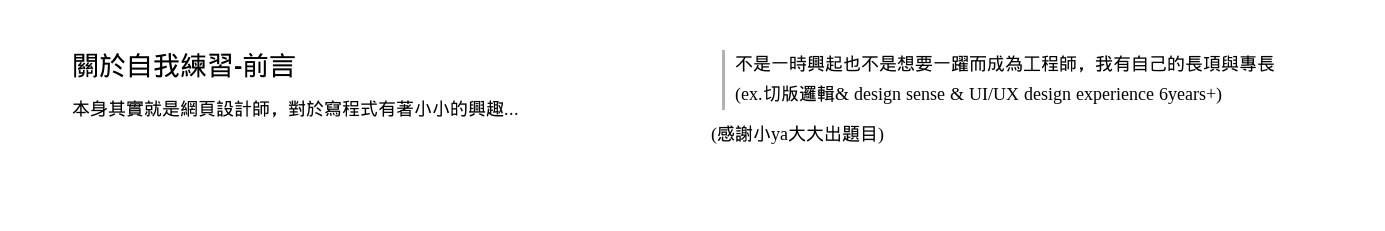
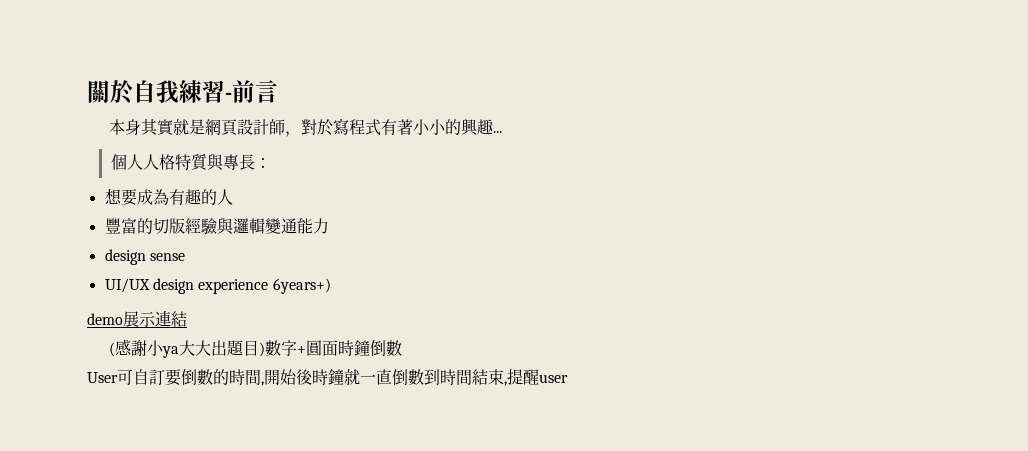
- 不是一時興起也不是想要一躍而成為工程師，我有自己的長項與專長(ex.切版邏輯& design sense & UI/UX design experience 6years+)
+ 個人人格特質與專長：
+ 想要成為有趣的人
+ 豐富的切版經驗與邏輯變通能力
+ design sense
+ UI/UX design experience 6years+)
+ demo展示連結
- (感謝小ya大大出題目)
+ (感謝小ya大大出題目)數字+圓面時鐘倒數
+ User可自訂要倒數的時間,開始後時鐘就一直倒數到時間結束,提醒user

